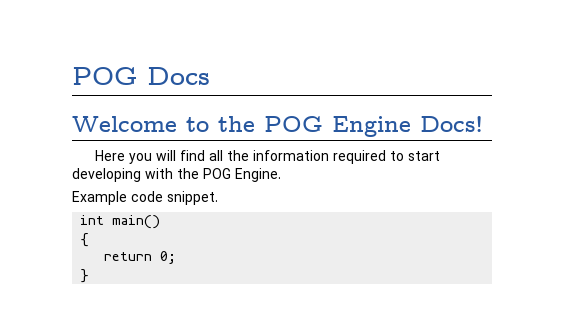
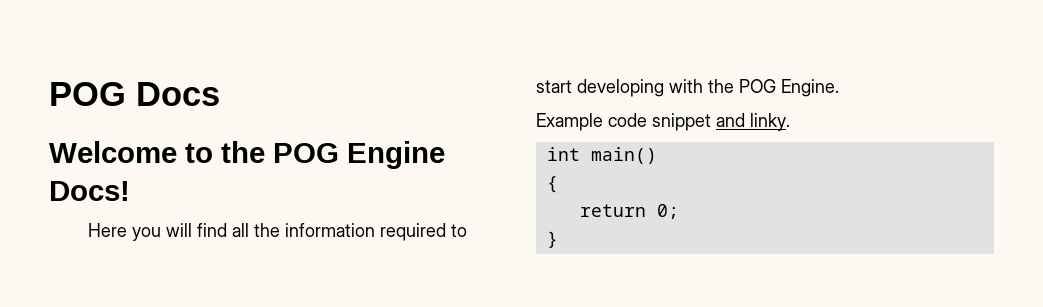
- Example code snippet.
+ Example code snippet and linky.

